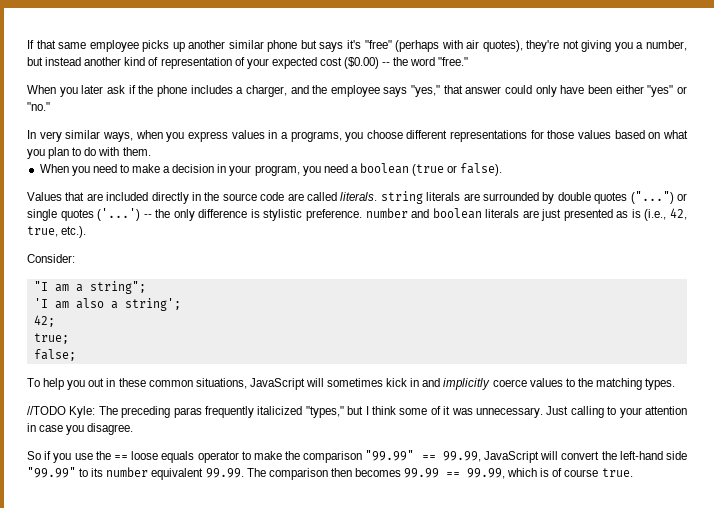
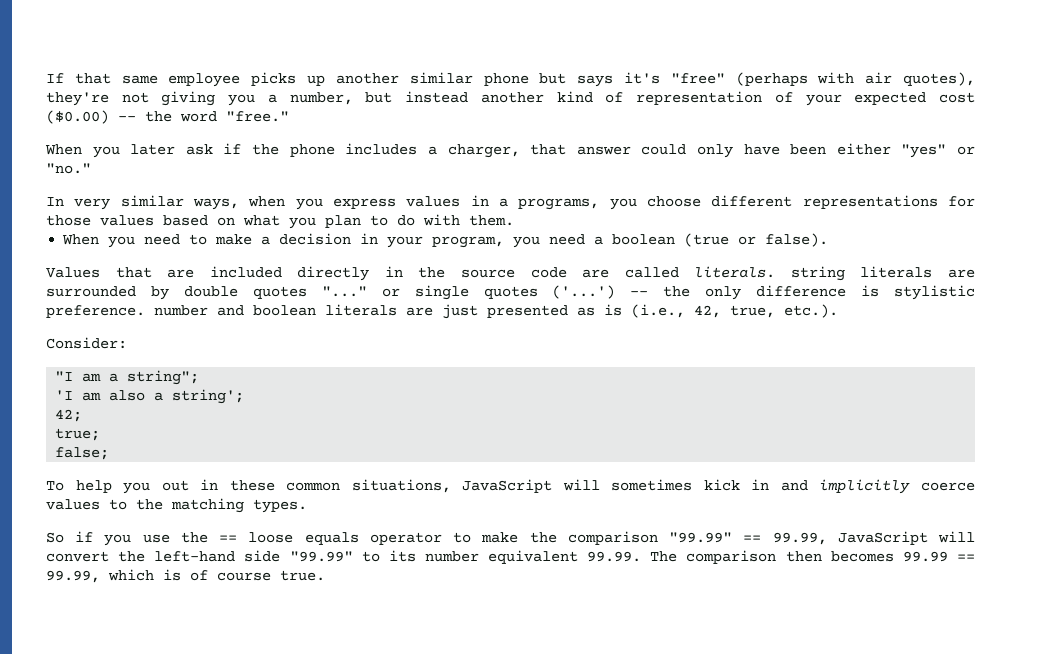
- When you later ask if the phone includes a charger, and the employee says "yes," that answer could only have been either "yes" or "no."
+ When you later ask if the phone includes a charger, that answer could only have been either "yes" or "no."
- Values that are included directly in the source code are called literals. string literals are surrounded by double quotes ("...") or single quotes ('...')
+ Values that are included directly in the source code are called literals. string literals are surrounded by double quotes "..." or single quotes ('...')
- //TODO Kyle: The preceding paras frequently italicized "types," but I think some of it was unnecessary. Just calling to your attention in case you disagree.

